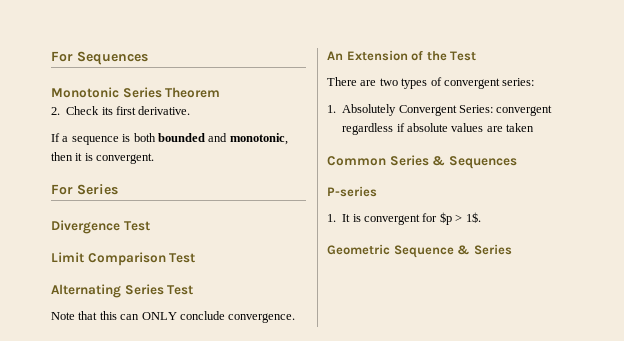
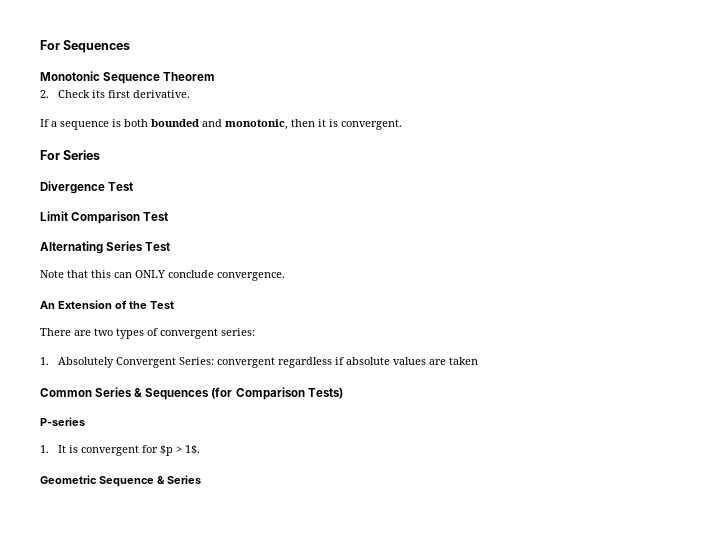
- Monotonic Series Theorem
+ Monotonic Sequence Theorem
- Common Series & Sequences
+ Common Series & Sequences (for Comparison Tests)

